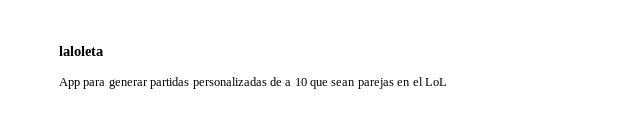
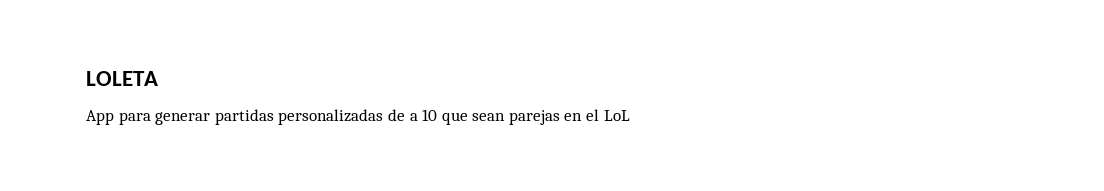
- laloleta
+ LOLETA

